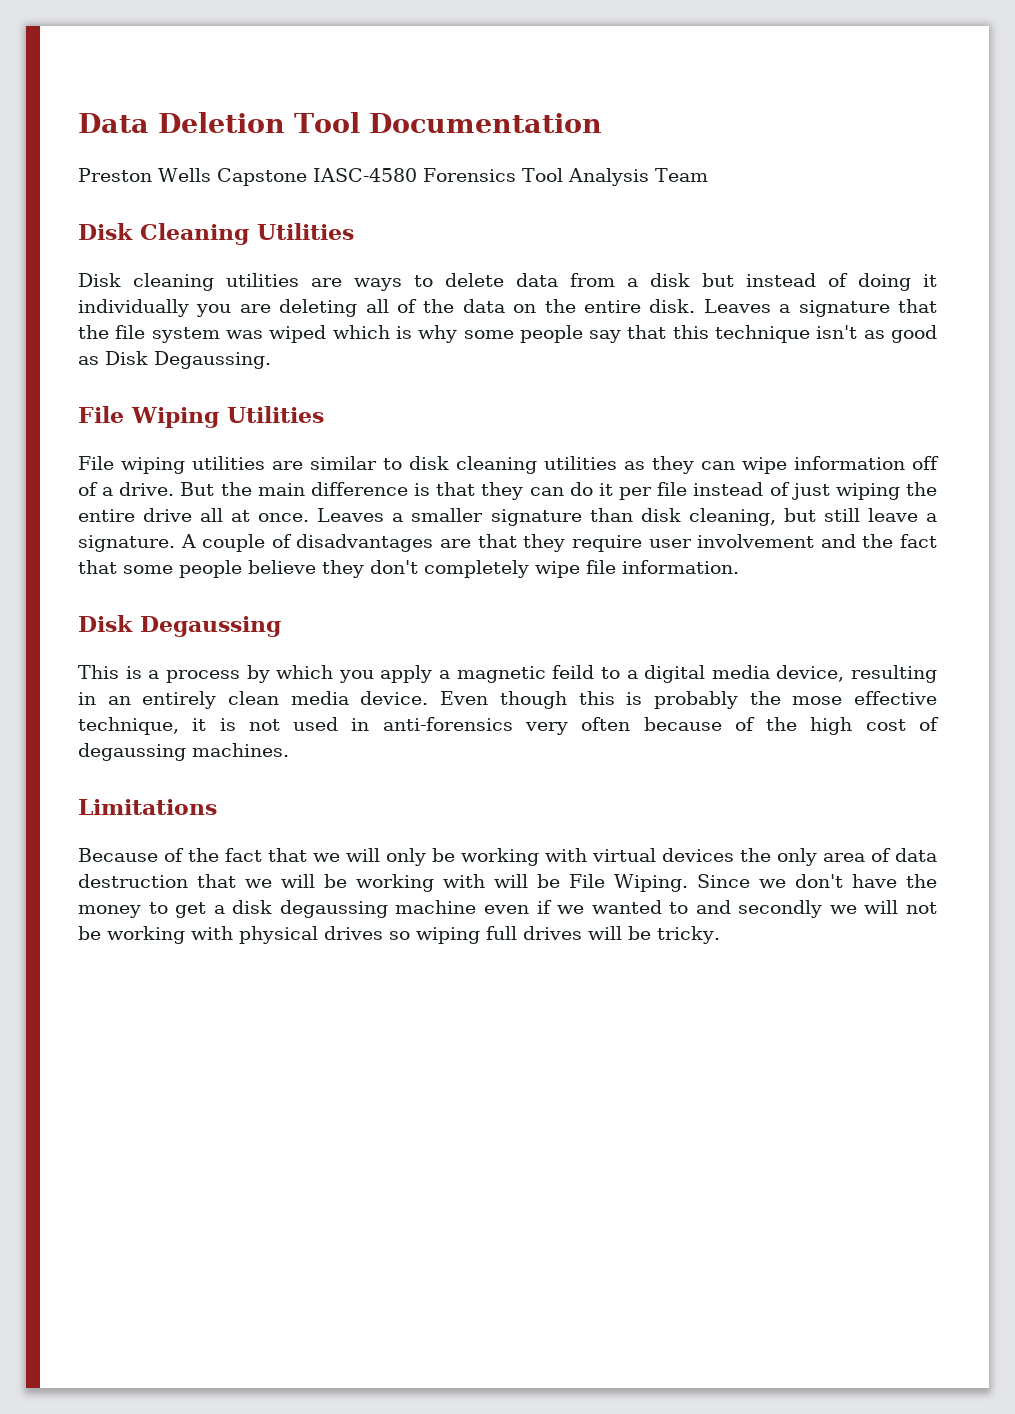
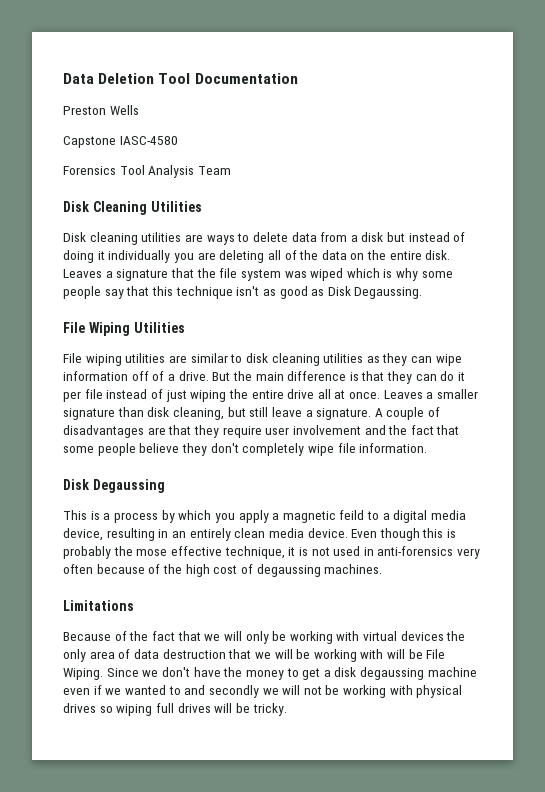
- Preston Wells Capstone IASC-4580 Forensics Tool Analysis Team
+ Preston Wells
+ Capstone IASC-4580
+ Forensics Tool Analysis Team

